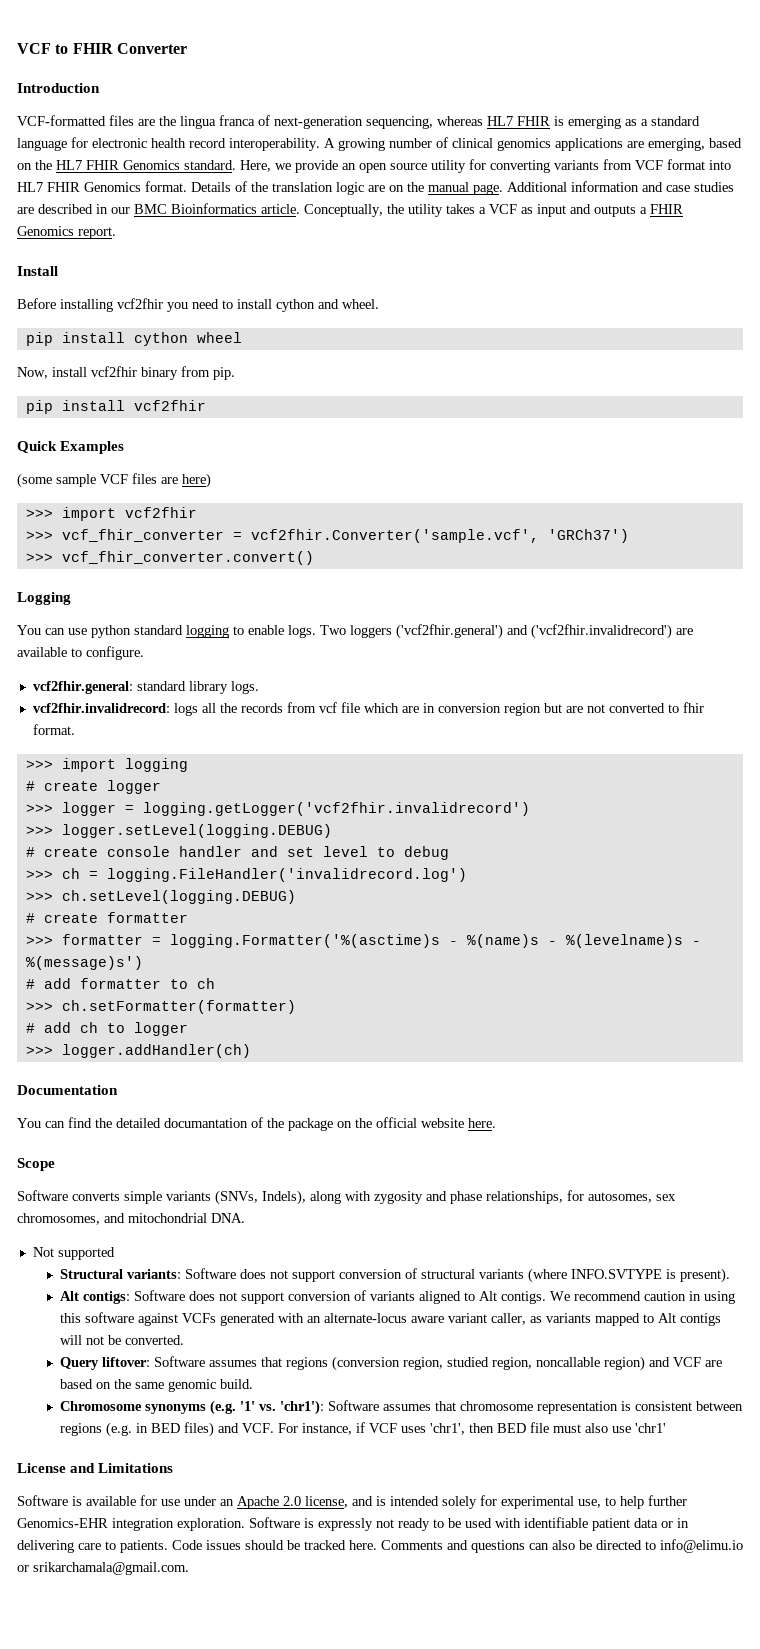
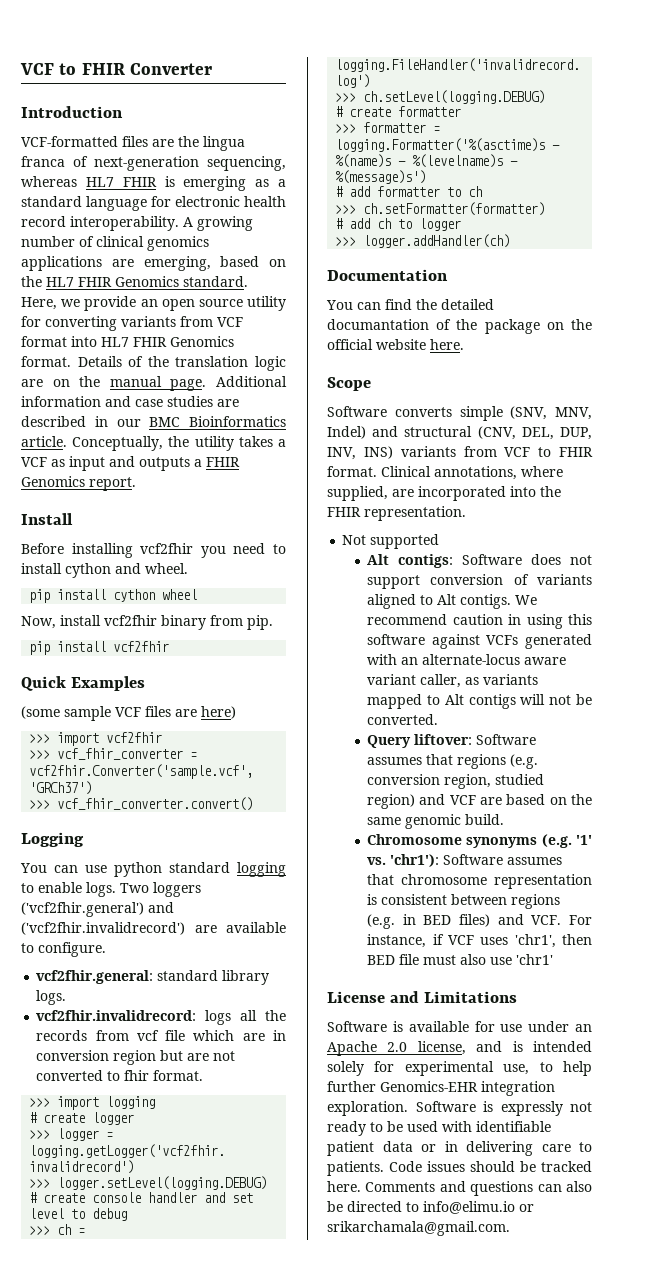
- Software converts simple variants (SNVs, Indels), along with zygosity and phase relationships, for autosomes, sex chromosomes, and mitochondrial DNA.
+ Software converts simple (SNV, MNV, Indel) and structural (CNV, DEL, DUP, INV, INS) variants from VCF to FHIR format. Clinical annotations, where supplied, are incorporated into the FHIR representation.
  Not supported
- Structural variants: Software does not support conversion of structural variants (where INFO.SVTYPE is present).
- Query liftover: Software assumes that regions (conversion region, studied region, noncallable region) and VCF are based on the same genomic build.
+ Query liftover: Software assumes that regions (e.g. conversion region, studied region) and VCF are based on the same genomic build.

